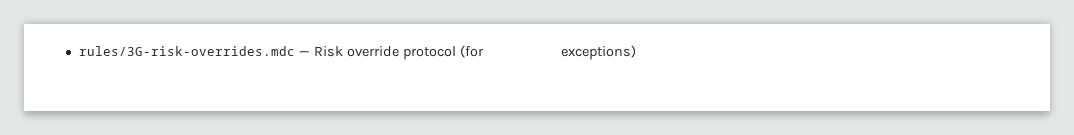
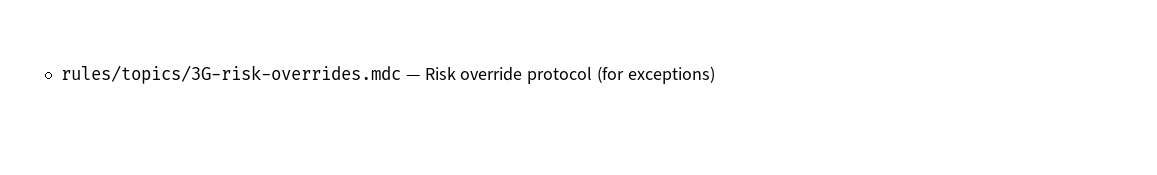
- rules/3G-risk-overrides.mdc — Risk override protocol (for exceptions)
+ rules/topics/3G-risk-overrides.mdc — Risk override protocol (for exceptions)

